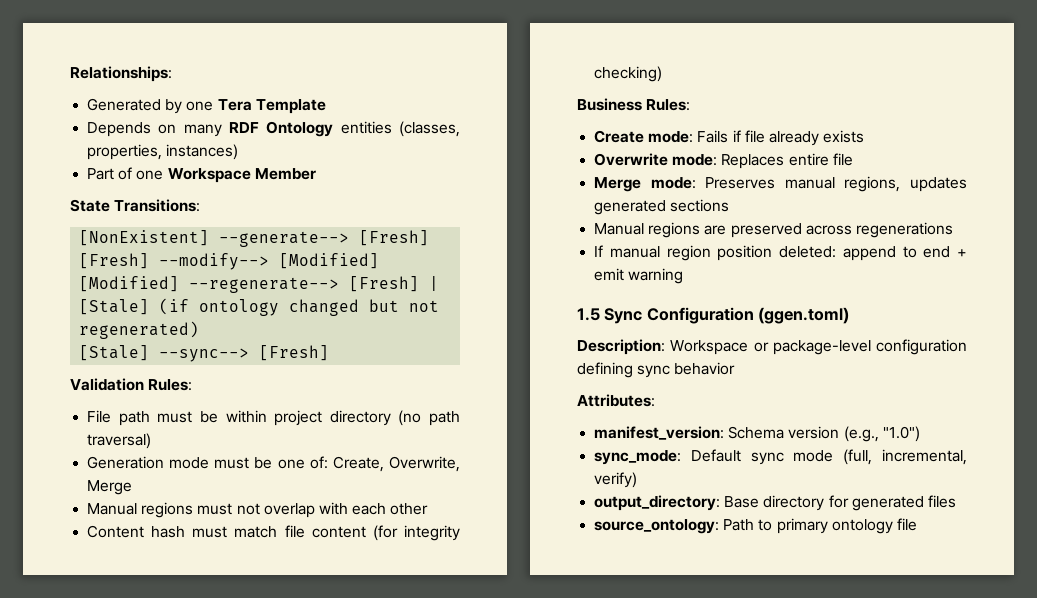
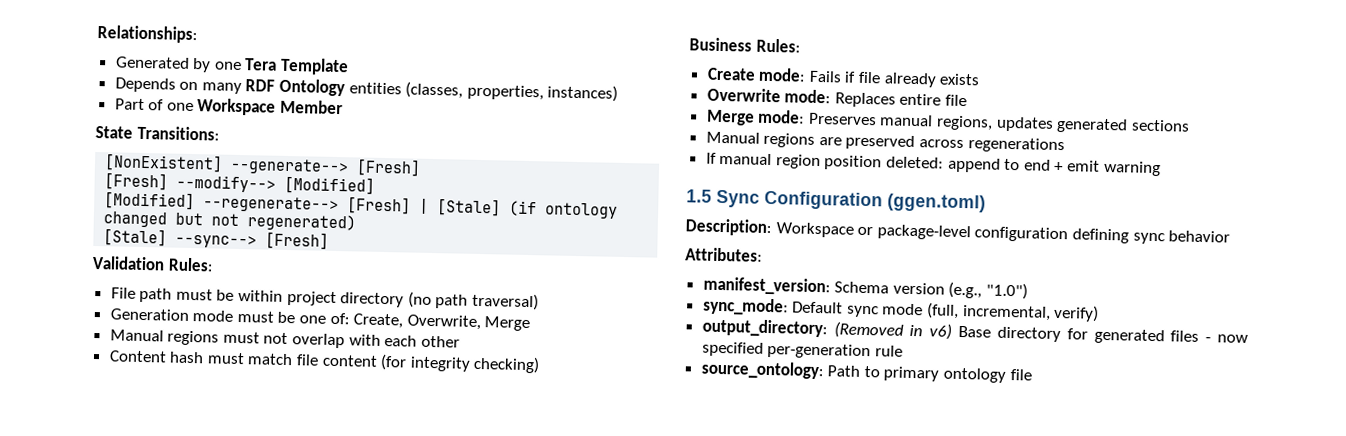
- output_directory: Base directory for generated files
+ output_directory: (Removed in v6) Base directory for generated files - now specified per-generation rule

